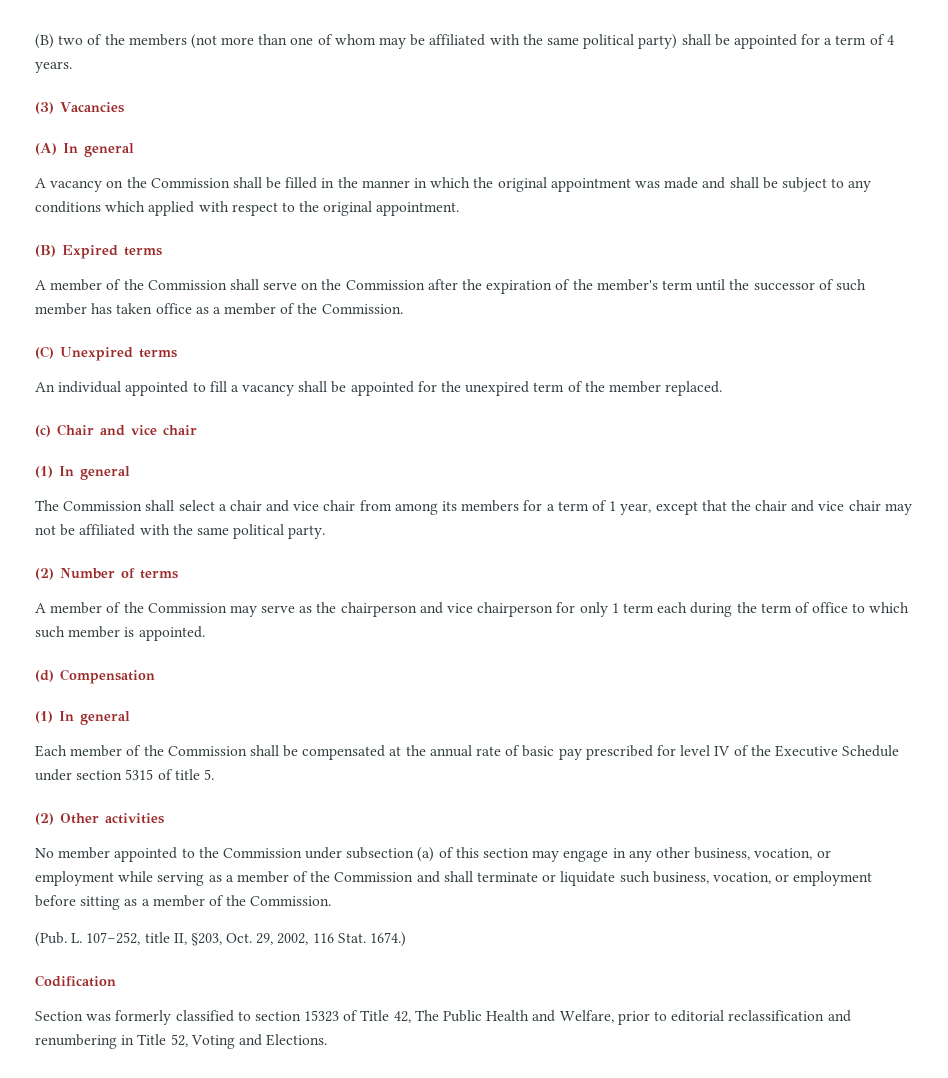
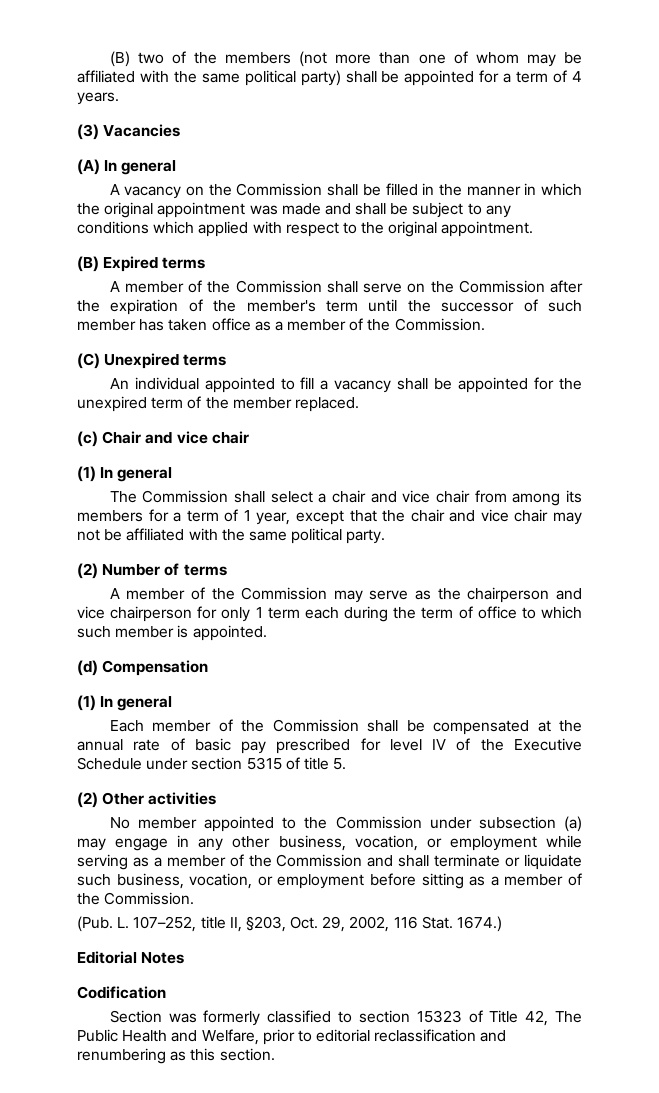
- No member appointed to the Commission under subsection (a) of this section may engage in any other business, vocation, or employment while serving as a member of the Commission and shall terminate or liquidate such business, vocation, or employment before sitting as a member of the Commission.
+ No member appointed to the Commission under subsection (a) may engage in any other business, vocation, or employment while serving as a member of the Commission and shall terminate or liquidate such business, vocation, or employment before sitting as a member of the Commission.
+ Editorial Notes
- Section was formerly classified to section 15323 of Title 42, The Public Health and Welfare, prior to editorial reclassification and renumbering in Title 52, Voting and Elections.
+ Section was formerly classified to section 15323 of Title 42, The Public Health and Welfare, prior to editorial reclassification and renumbering as this section.

